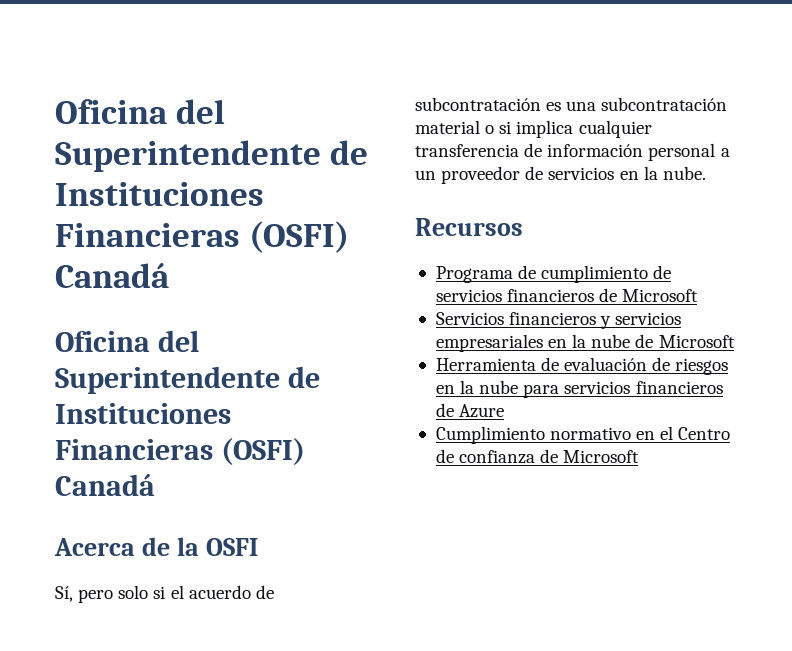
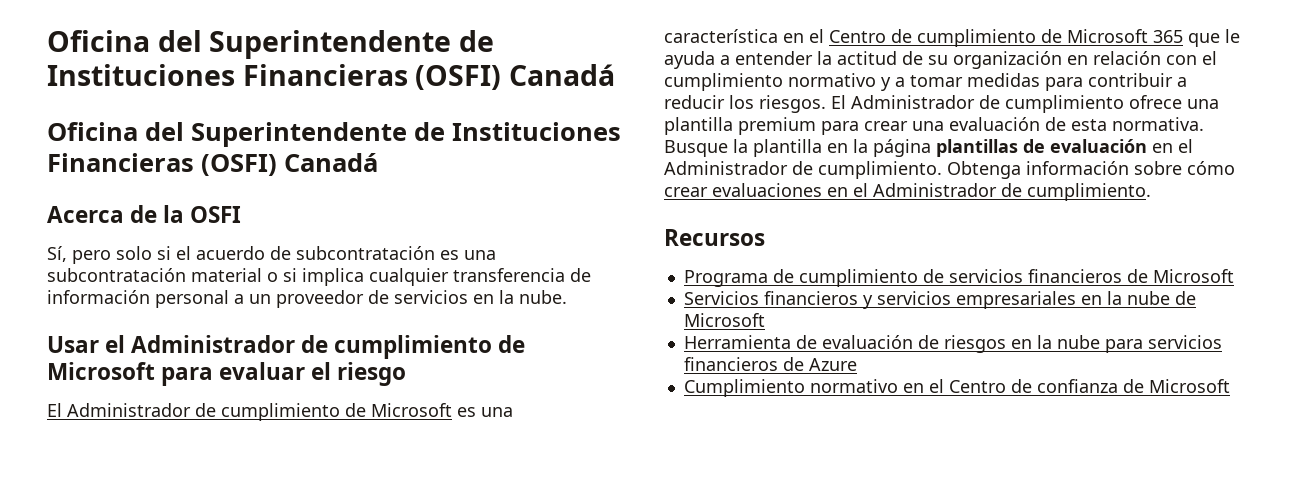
+ Usar el Administrador de cumplimiento de Microsoft para evaluar el riesgo
+ El Administrador de cumplimiento de Microsoft es una característica en el Centro de cumplimiento de Microsoft 365 que le ayuda a entender la actitud de su organización en relación con el cumplimiento normativo y a tomar medidas para contribuir a reducir los riesgos. El Administrador de cumplimiento ofrece una plantilla premium para crear una evaluación de esta normativa. Busque la plantilla en la página plantillas de evaluación en el Administrador de cumplimiento. Obtenga información sobre cómo crear evaluaciones en el Administrador de cumplimiento.

